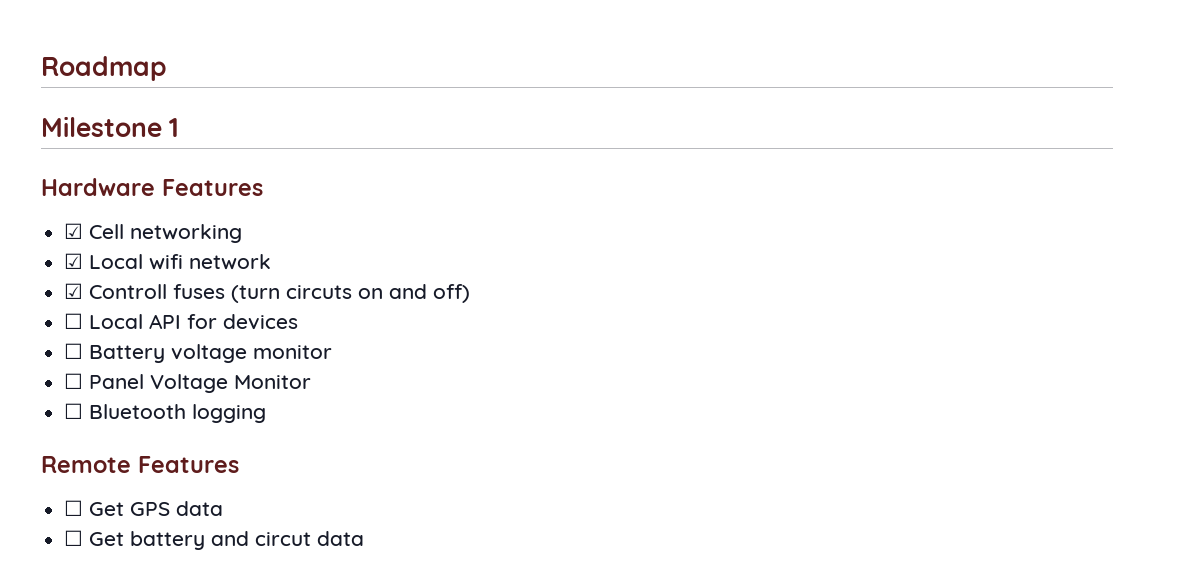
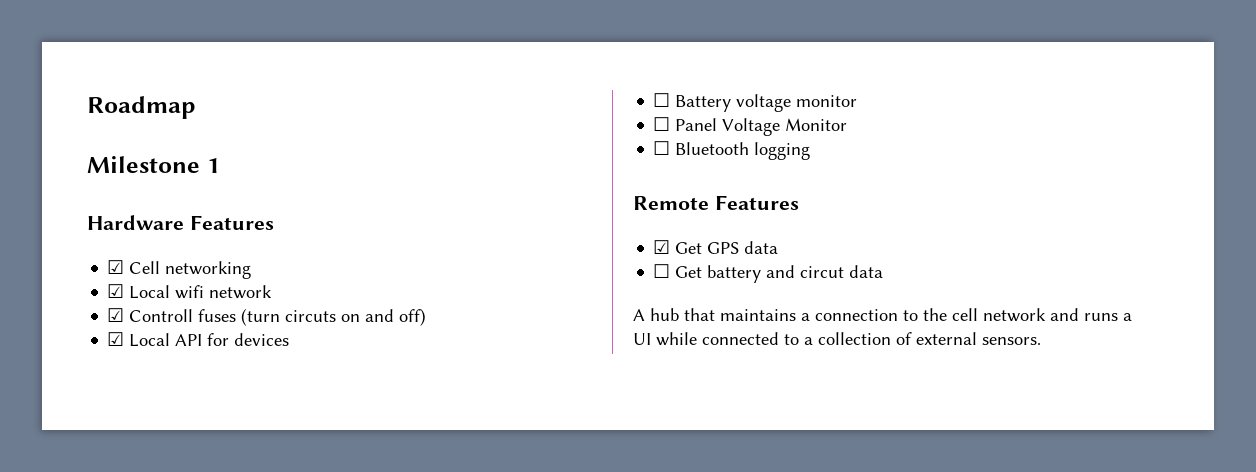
- ☐ Local API for devices
+ ☑ Local API for devices
- ☐ Get GPS data
+ ☑ Get GPS data
+ A hub that maintains a connection to the cell network and runs a UI while connected to a collection of external sensors.

